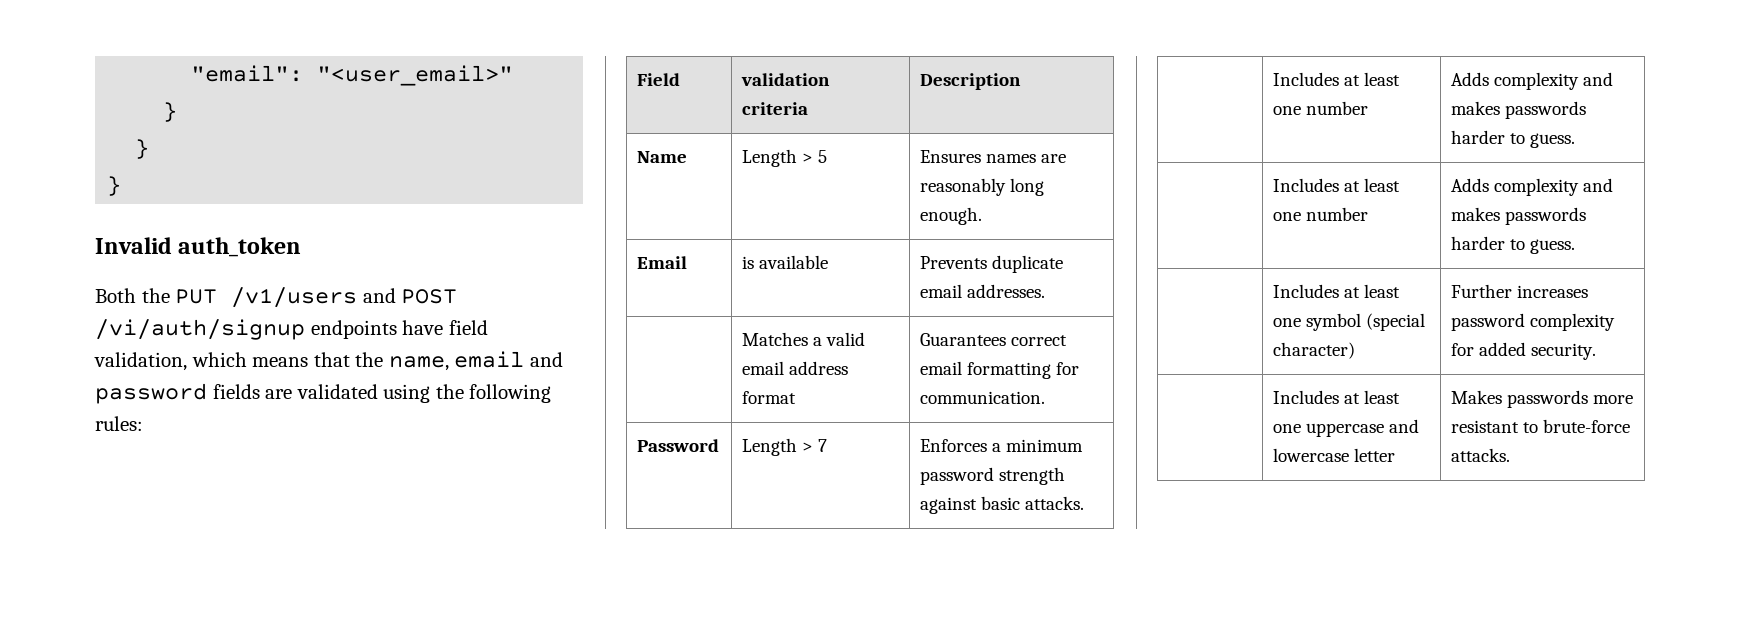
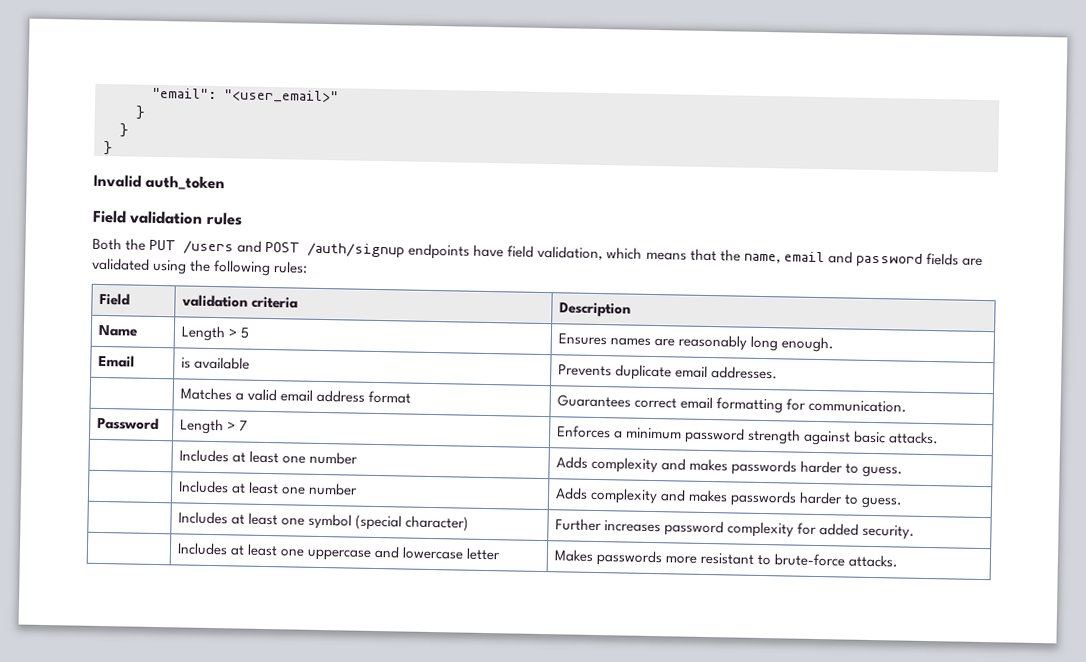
+ Field validation rules
- Both the PUT /v1/users and POST /vi/auth/signup endpoints have field validation, which means that the name, email and password fields are validated using the following rules:
+ Both the PUT /users and POST /auth/signup endpoints have field validation, which means that the name, email and password fields are validated using the following rules:

